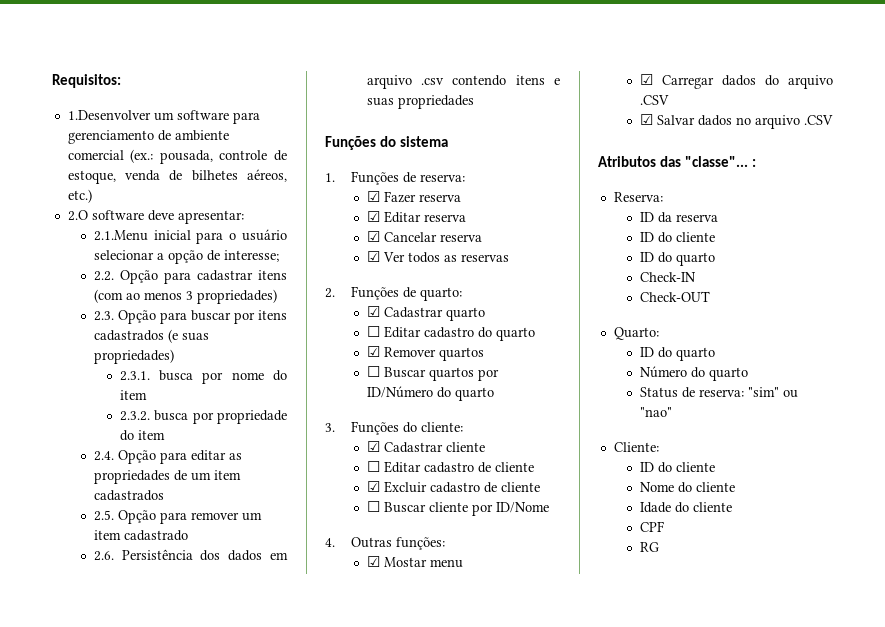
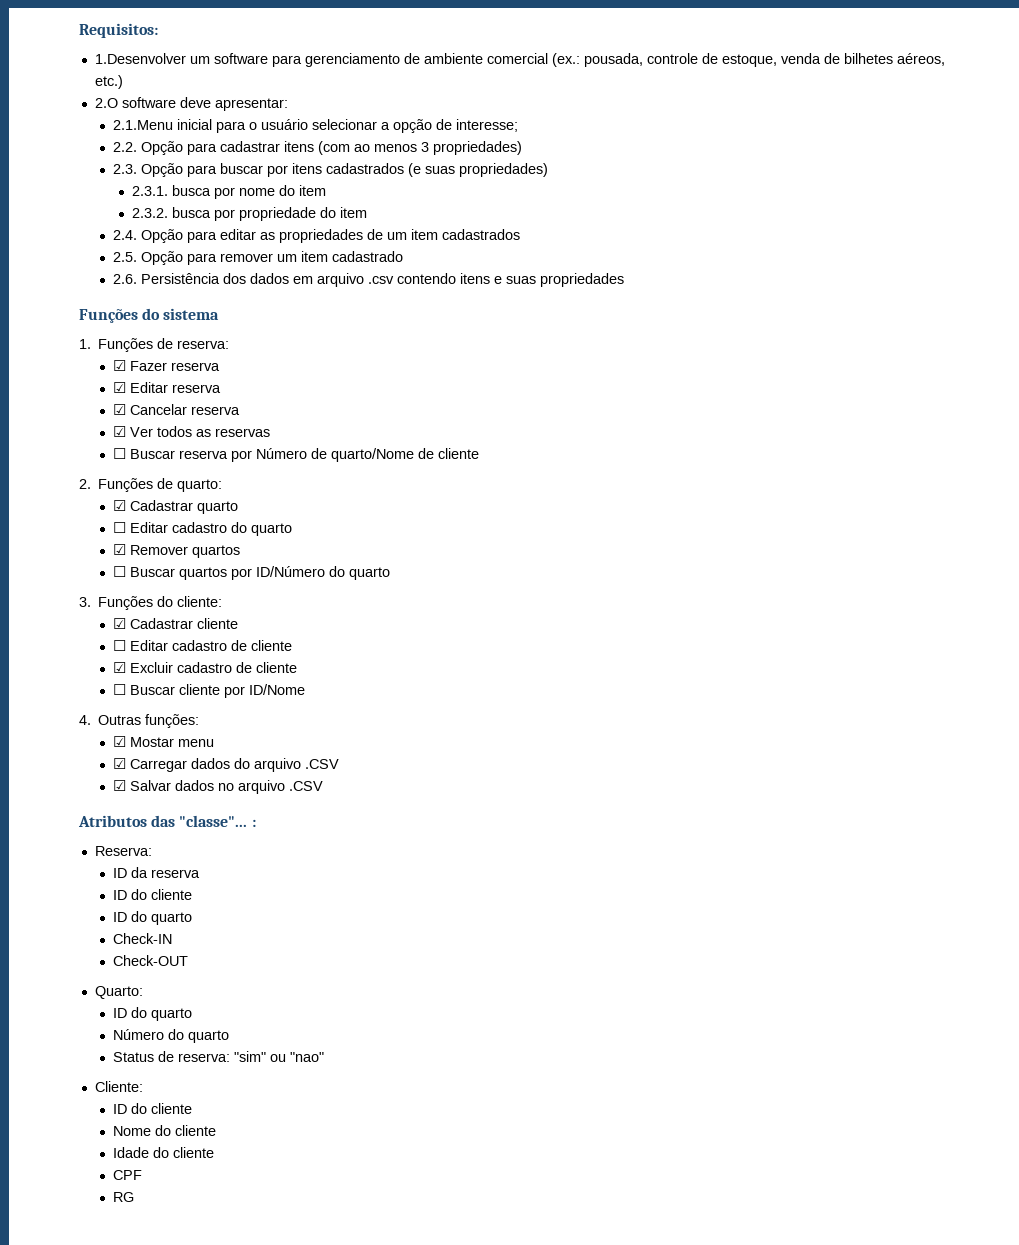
+ ☐ Buscar reserva por Número de quarto/Nome de cliente

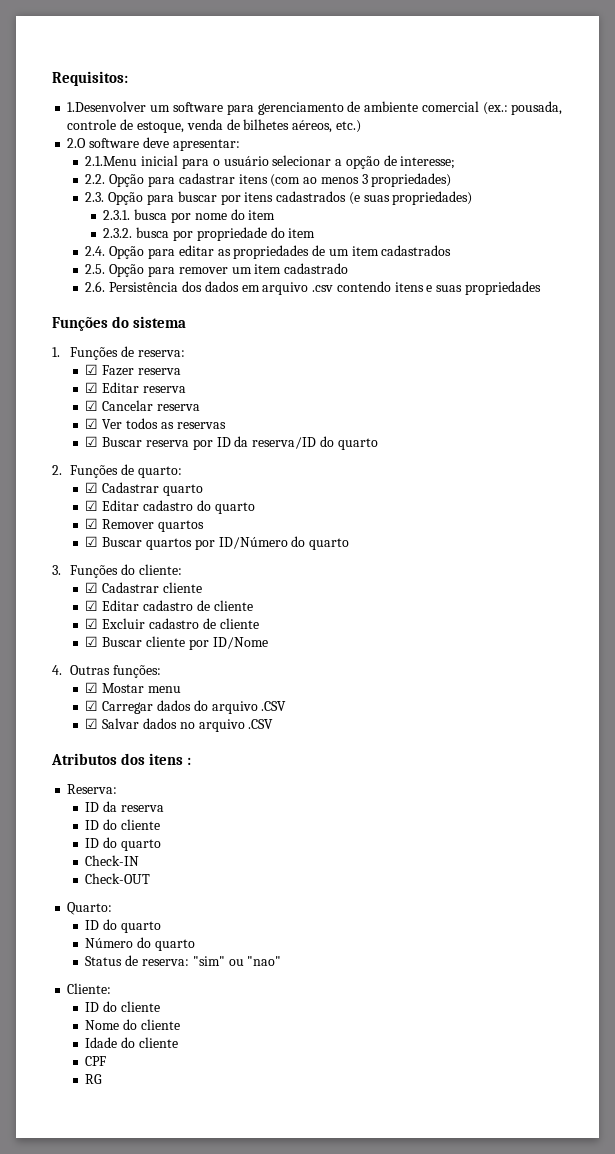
- ☐ Buscar reserva por Número de quarto/Nome de cliente
+ ☑ Buscar reserva por ID da reserva/ID do quarto
- ☐ Editar cadastro do quarto
+ ☑ Editar cadastro do quarto
- ☐ Buscar quartos por ID/Número do quarto
+ ☑ Buscar quartos por ID/Número do quarto
- ☐ Editar cadastro de cliente
+ ☑ Editar cadastro de cliente
- ☐ Buscar cliente por ID/Nome
+ ☑ Buscar cliente por ID/Nome
- Atributos das "classe"... :
+ Atributos dos itens :

